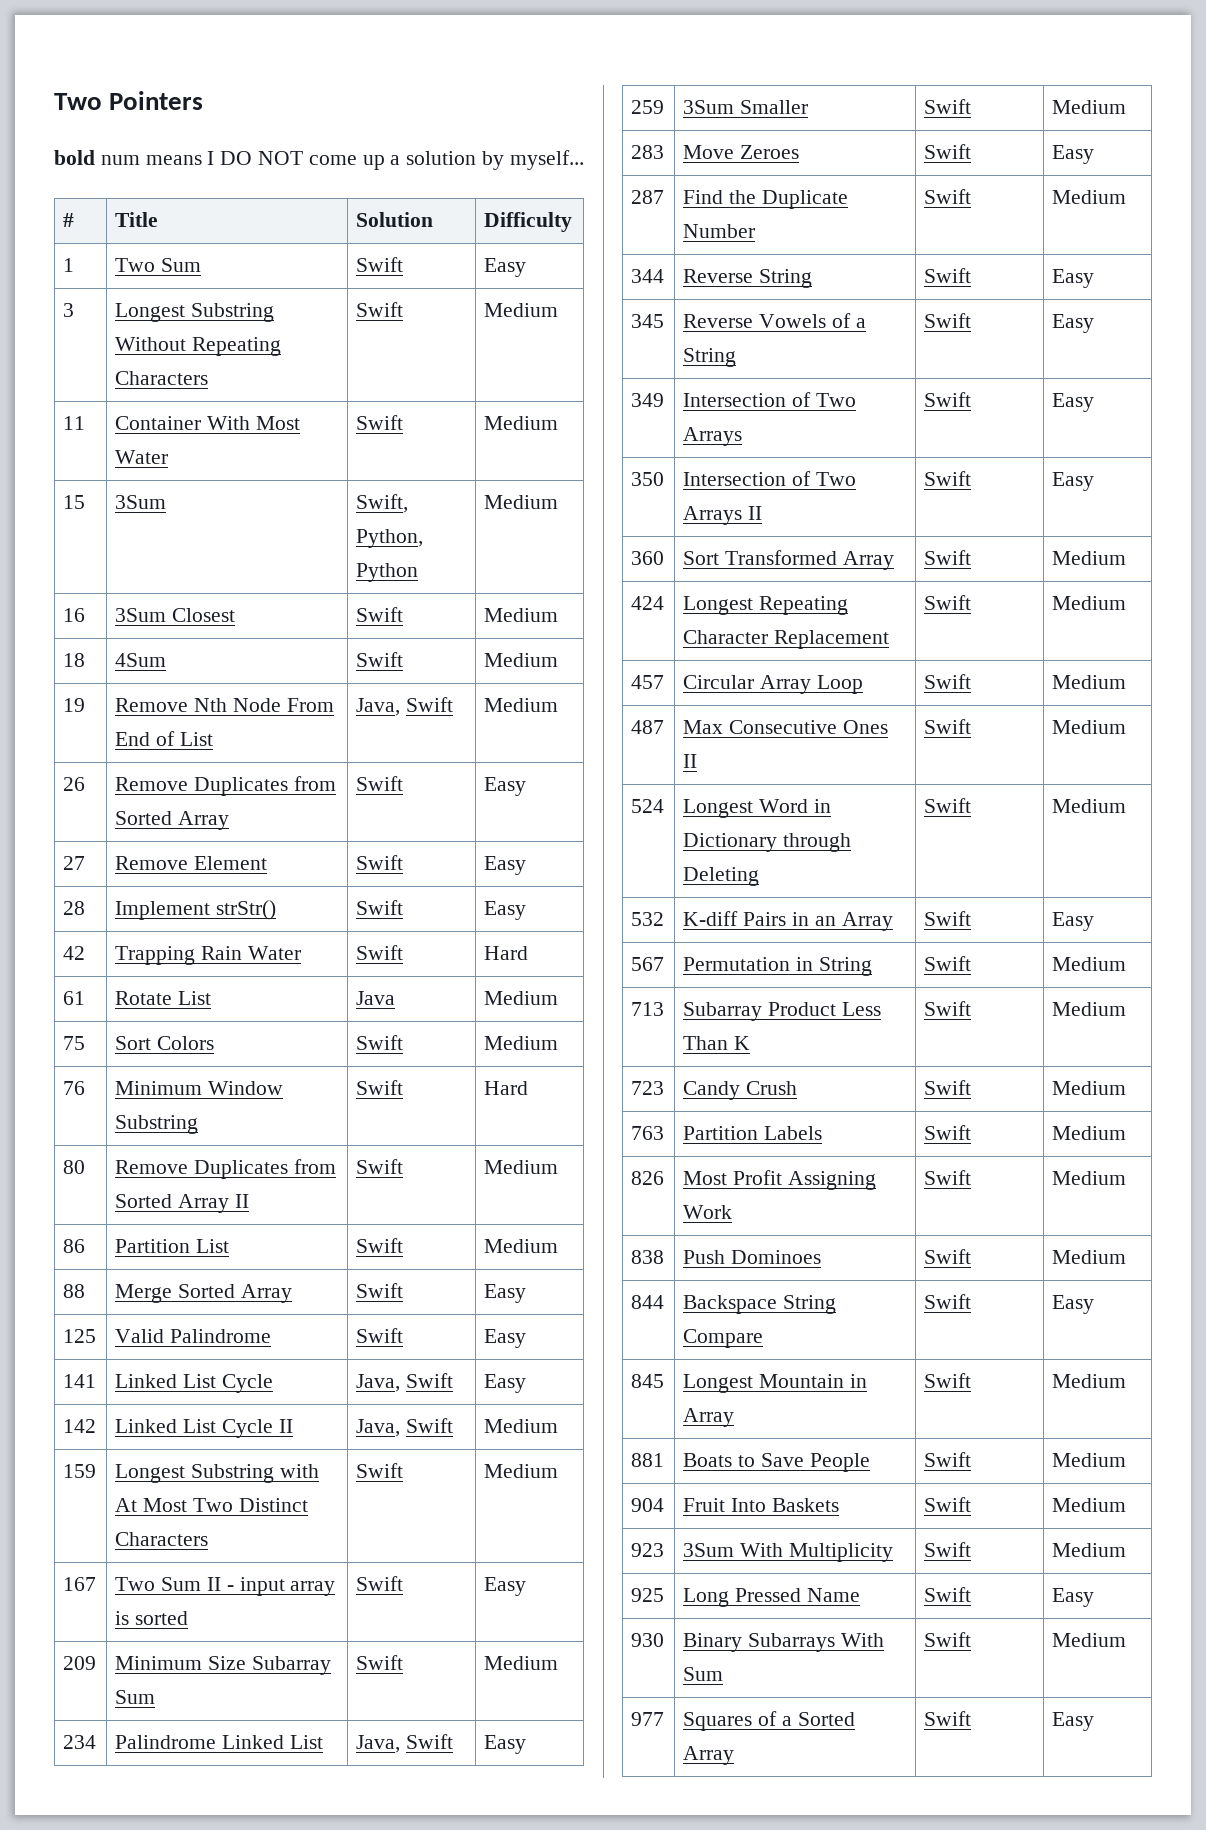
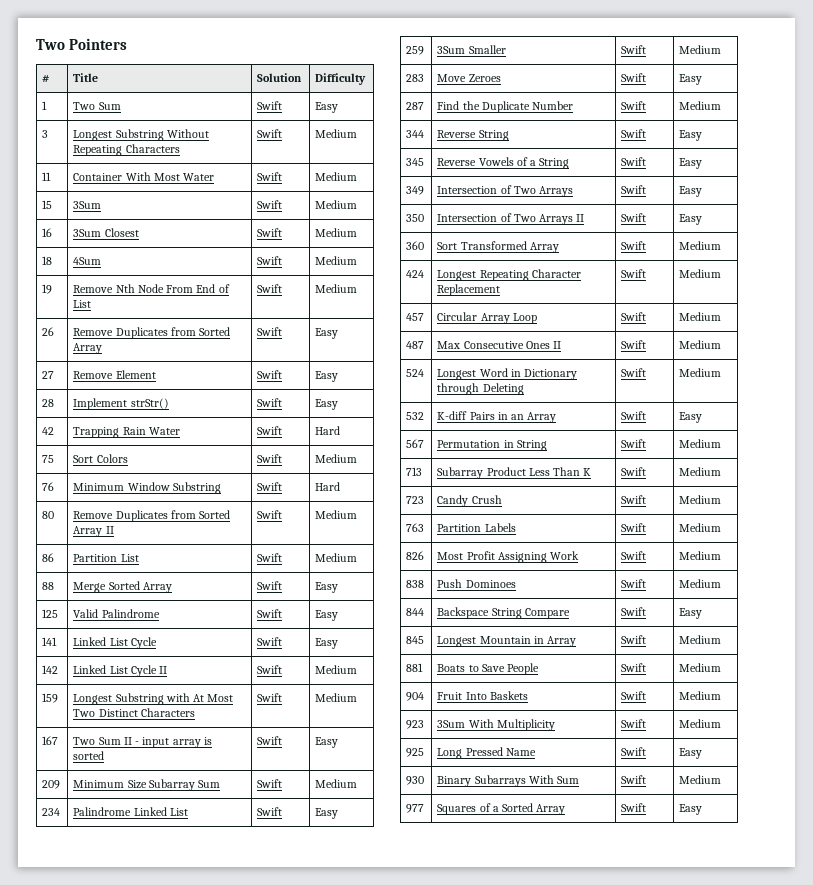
- bold num means I DO NOT come up a solution by myself...
- 15 | 3Sum | Swift, Python, Python | Medium
+ 15 | 3Sum | Swift | Medium
- 19 | Remove Nth Node From End of List | Java, Swift | Medium
+ 19 | Remove Nth Node From End of List | Swift | Medium
- 61 | Rotate List | Java | Medium
- 141 | Linked List Cycle | Java, Swift | Easy
+ 141 | Linked List Cycle | Swift | Easy
- 142 | Linked List Cycle II | Java, Swift | Medium
+ 142 | Linked List Cycle II | Swift | Medium
- 234 | Palindrome Linked List | Java, Swift | Easy
+ 234 | Palindrome Linked List | Swift | Easy

